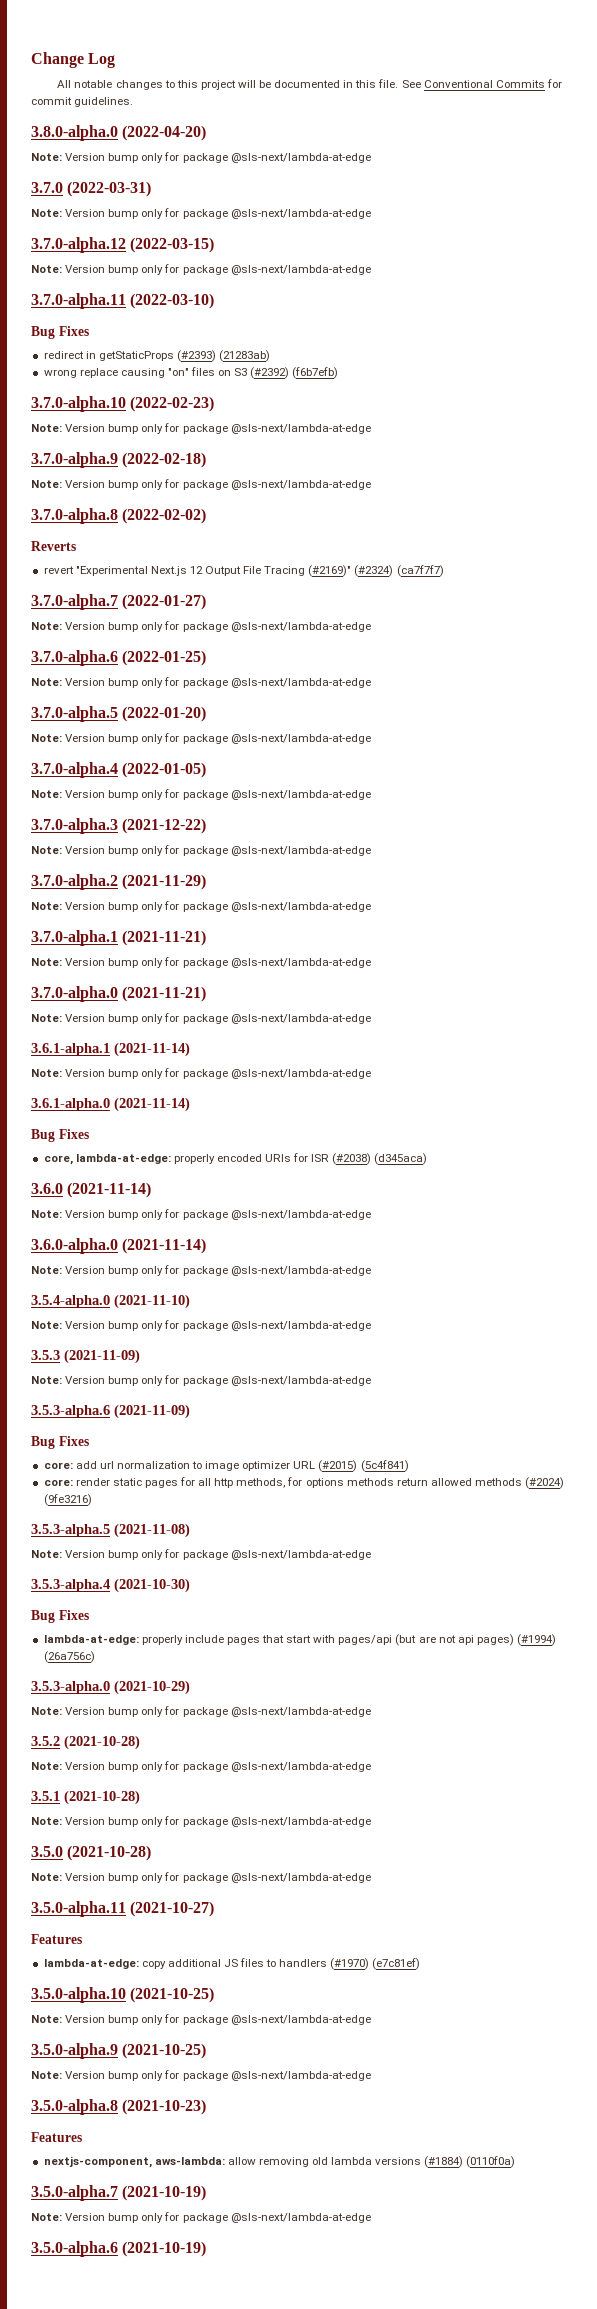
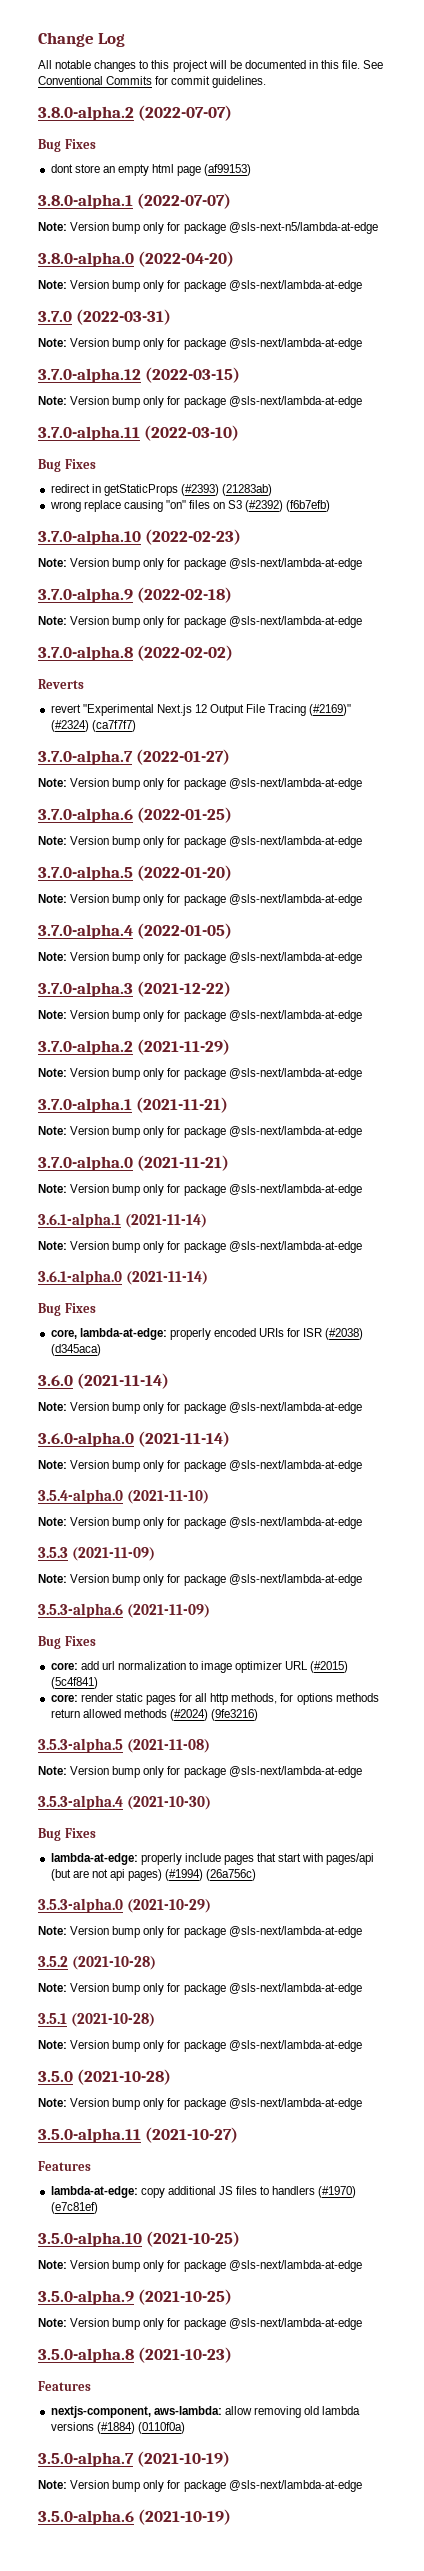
+ 3.8.0-alpha.2 (2022-07-07)
+ Bug Fixes
+ dont store an empty html page (af99153)
+ 3.8.0-alpha.1 (2022-07-07)
+ Note: Version bump only for package @sls-next-n5/lambda-at-edge

